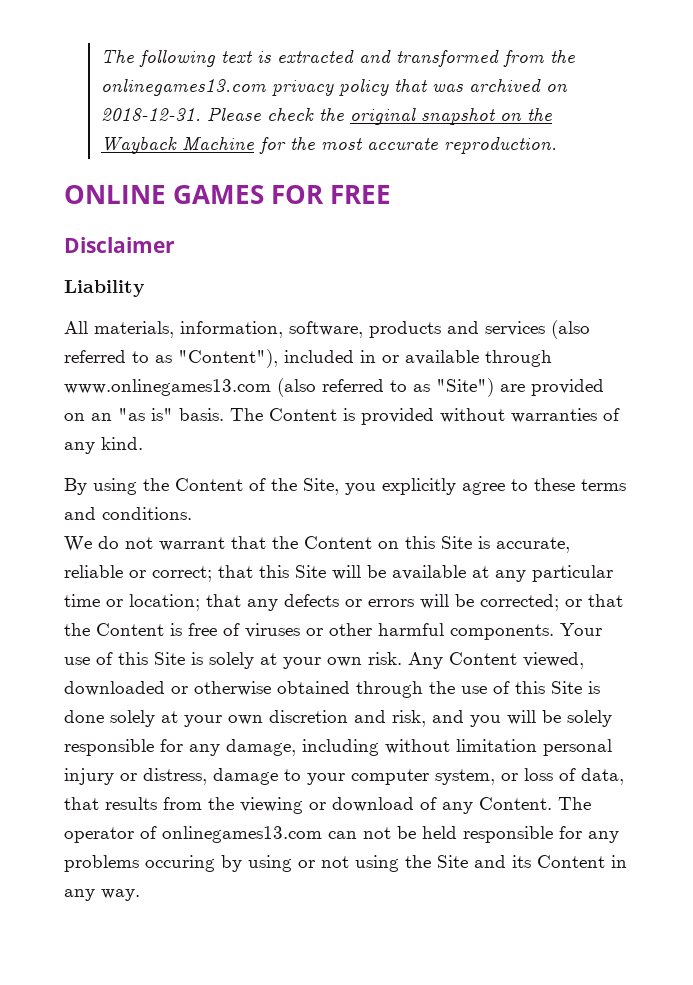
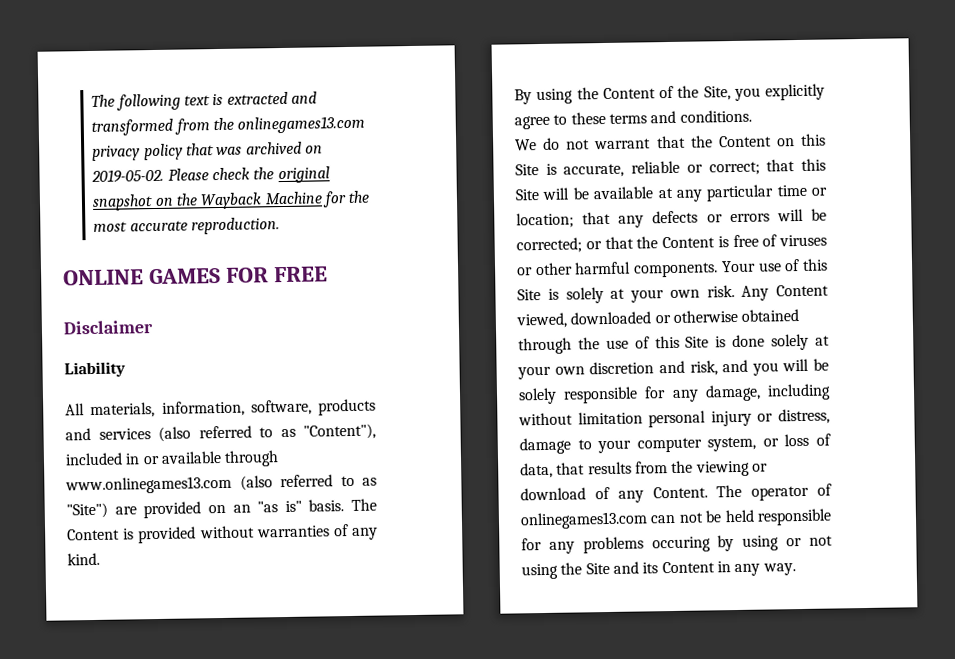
- The following text is extracted and transformed from the onlinegames13.com privacy policy that was archived on 2018-12-31.
+ The following text is extracted and transformed from the onlinegames13.com privacy policy that was archived on 2019-05-02.

